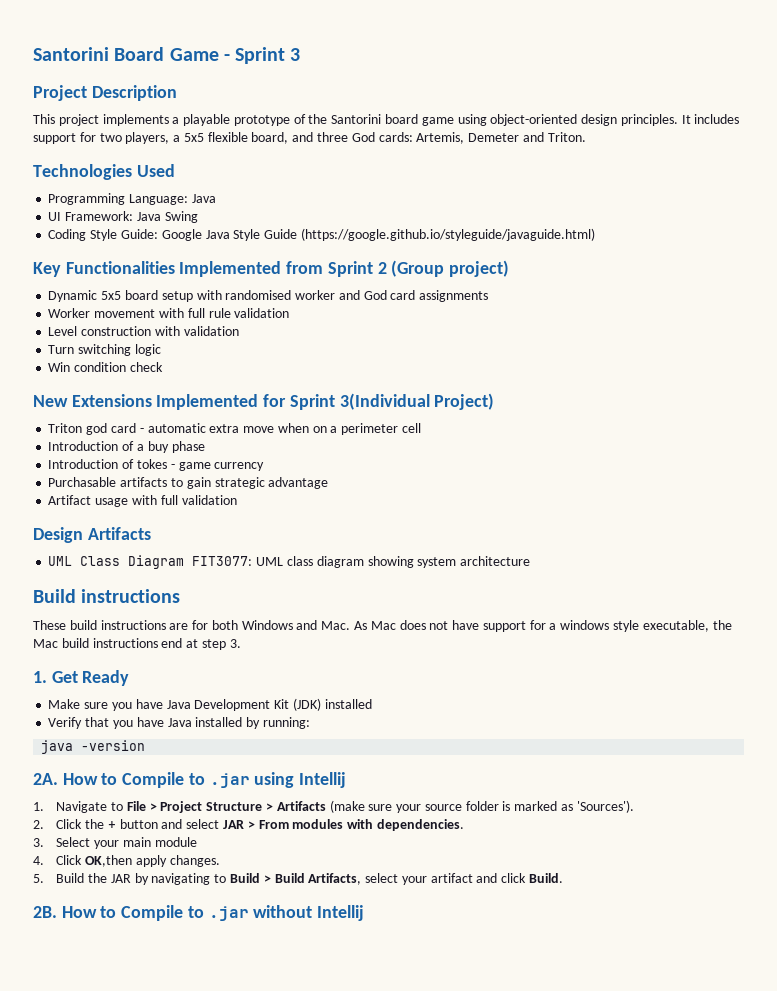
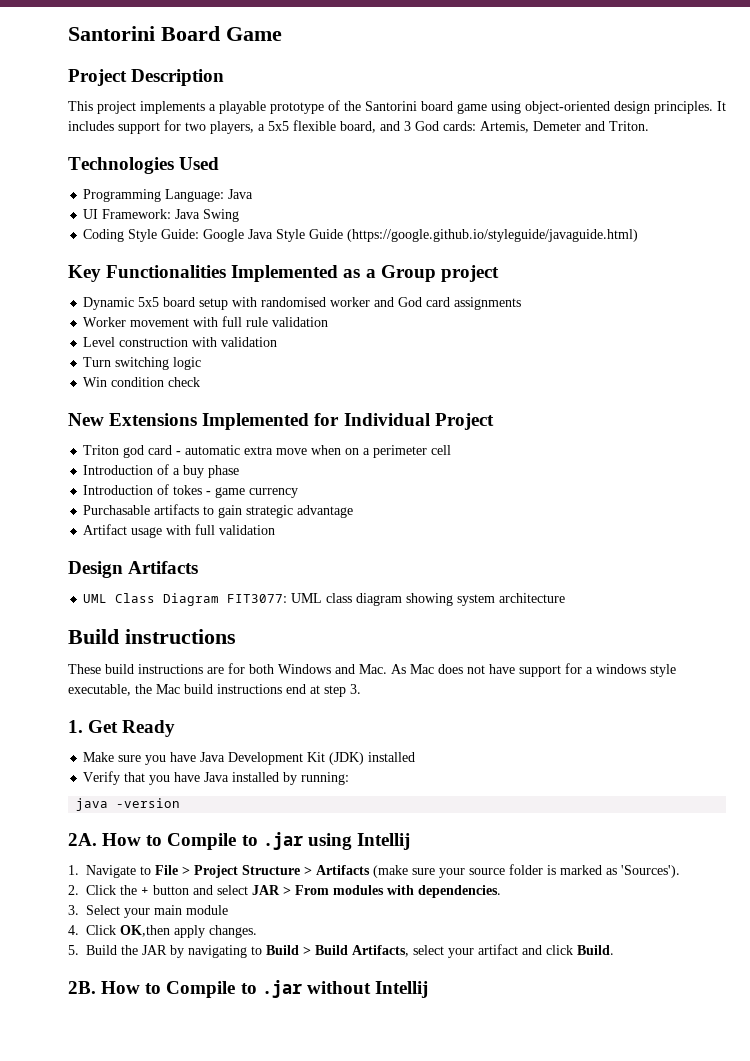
- Santorini Board Game - Sprint 3
+ Santorini Board Game
- It includes support for two players, a 5x5 flexible board, and three God cards: Artemis, Demeter and Triton.
+ It includes support for two players, a 5x5 flexible board, and 3 God cards: Artemis, Demeter and Triton.
- Key Functionalities Implemented from Sprint 2 (Group project)
+ Key Functionalities Implemented as a Group project
- New Extensions Implemented for Sprint 3(Individual Project)
+ New Extensions Implemented for Individual Project

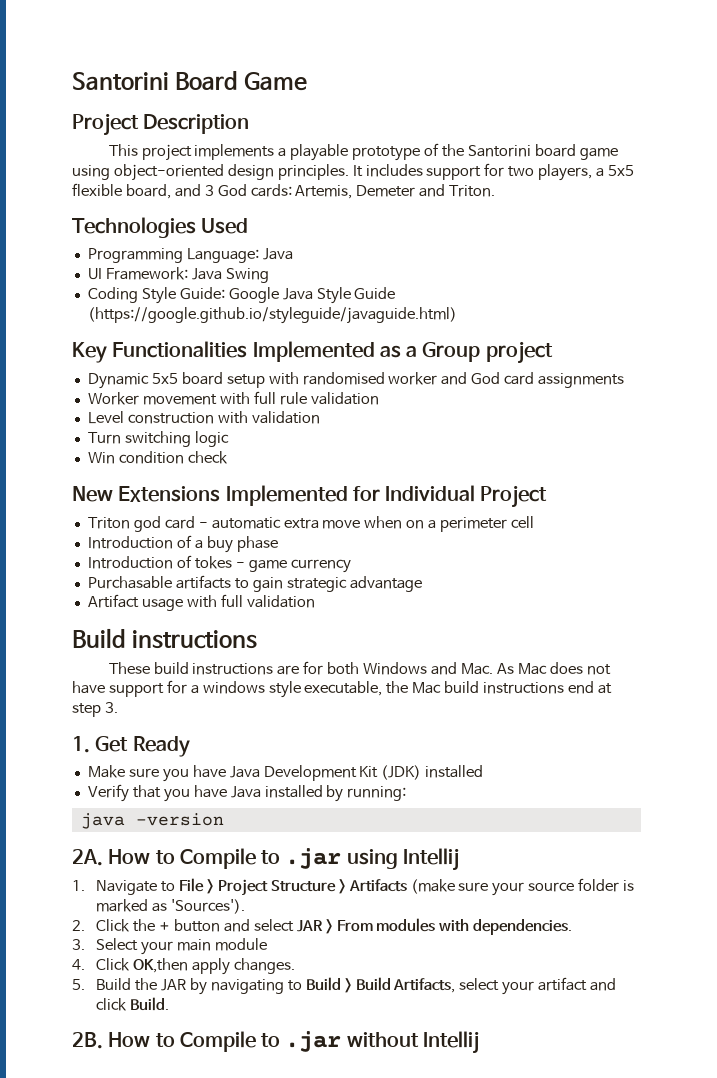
- Design Artifacts
- UML Class Diagram FIT3077: UML class diagram showing system architecture

